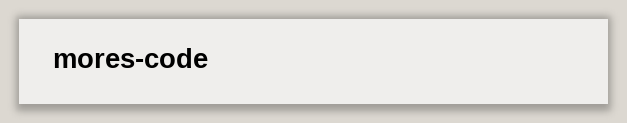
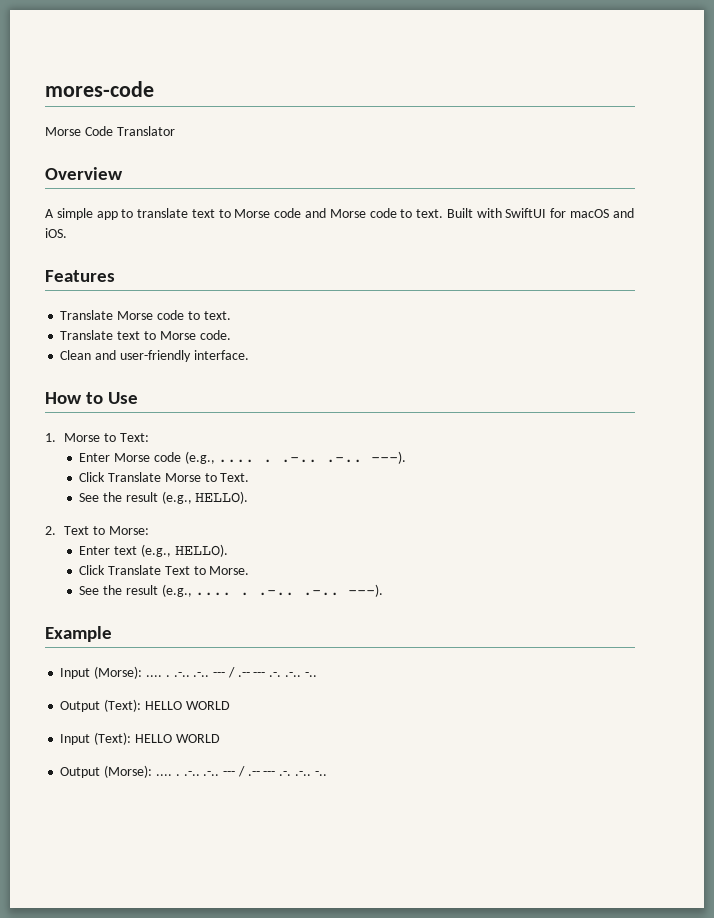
+ Morse Code Translator
+ Overview
+ A simple app to translate text to Morse code and Morse code to text. Built with SwiftUI for macOS and iOS.
+ Features
+ Translate Morse code to text.
+ Translate text to Morse code.
+ Clean and user-friendly interface.
+ How to Use
+ 1. Morse to Text:
+ Enter Morse code (e.g., .... . .-.. .-.. ---).
+ Click Translate Morse to Text.
+ See the result (e.g., HELLO).
+ 2. Text to Morse:
+ Enter text (e.g., HELLO).
+ Click Translate Text to Morse.
+ See the result (e.g., .... . .-.. .-.. ---).
+ Example
+ Input (Morse): .... . .-.. .-.. --- / .-- --- .-. .-.. -..
+ Output (Text): HELLO WORLD
+ Input (Text): HELLO WORLD
+ Output (Morse): .... . .-.. .-.. --- / .-- --- .-. .-.. -..

